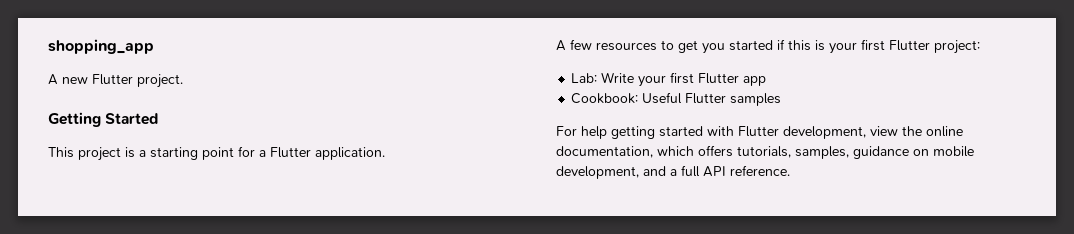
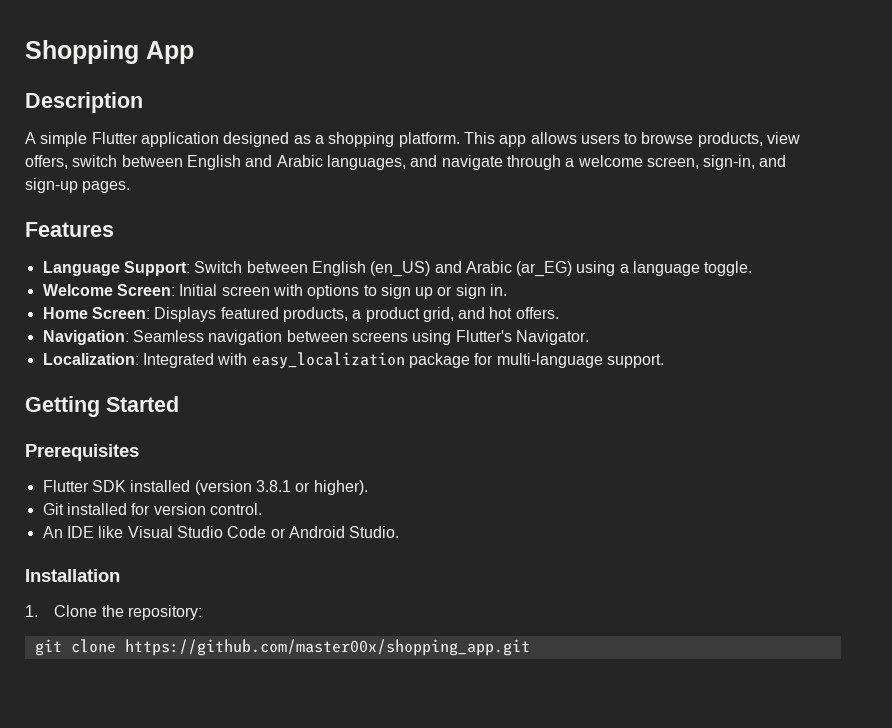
- shopping_app
- A new Flutter project.
+ Shopping App
+ Description
+ A simple Flutter application designed as a shopping platform. This app allows users to browse products, view offers, switch between English and Arabic languages, and navigate through a welcome screen, sign-in, and sign-up pages.
+ Features
+ Language Support: Switch between English (en_US) and Arabic (ar_EG) using a language toggle.
+ Welcome Screen: Initial screen with options to sign up or sign in.
+ Home Screen: Displays featured products, a product grid, and hot offers.
+ Navigation: Seamless navigation between screens using Flutter's Navigator.
+ Localization: Integrated with easy_localization package for multi-language support.
  Getting Started
- This project is a starting point for a Flutter application.
- A few resources to get you started if this is your first Flutter project:
- Lab: Write your first Flutter app
- Cookbook: Useful Flutter samples
- For help getting started with Flutter development, view the online documentation, which offers tutorials, samples, guidance on mobile development, and a full API reference.
+ Prerequisites
+ Flutter SDK installed (version 3.8.1 or higher).
+ Git installed for version control.
+ An IDE like Visual Studio Code or Android Studio.
+ Installation
+ 1. Clone the repository:
+ git clone https://github.com/master00x/shopping_app.git

